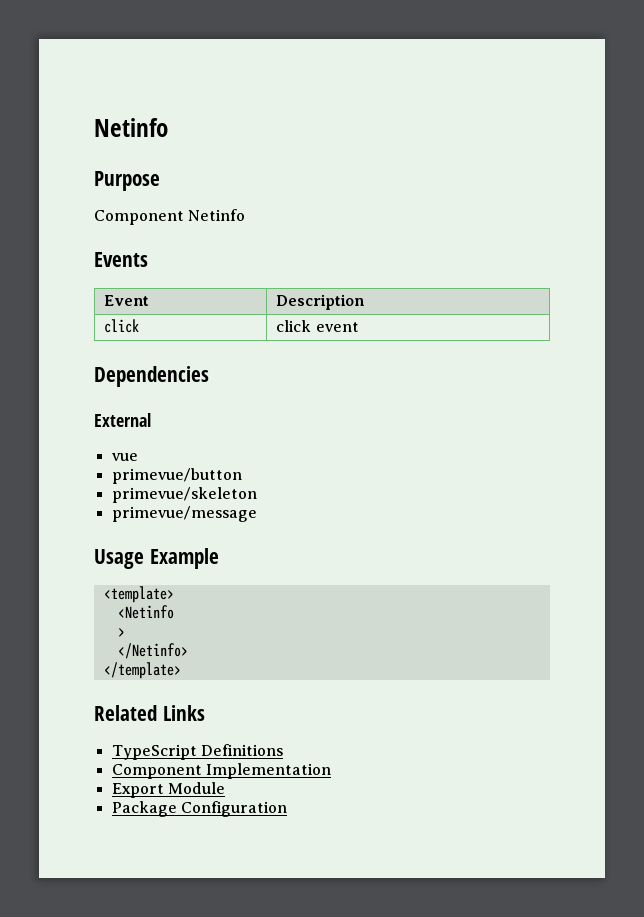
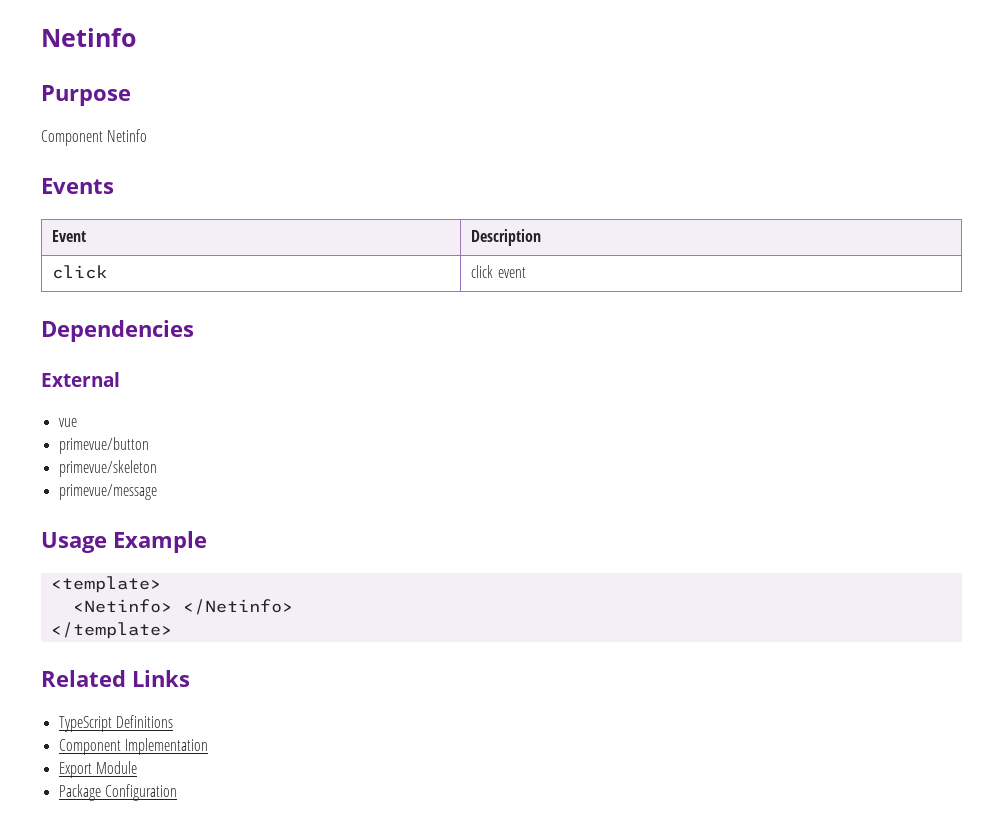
- <Netinfo
- >
- </Netinfo>
+ <Netinfo> </Netinfo>

